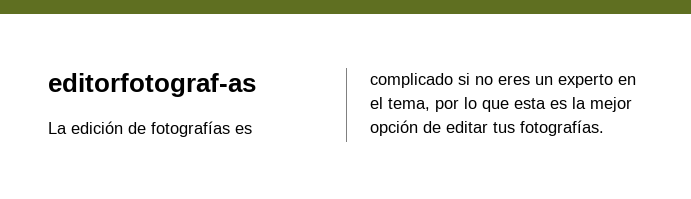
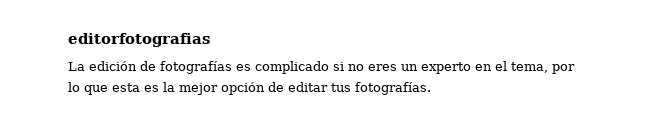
- editorfotograf-as
+ editorfotografias

